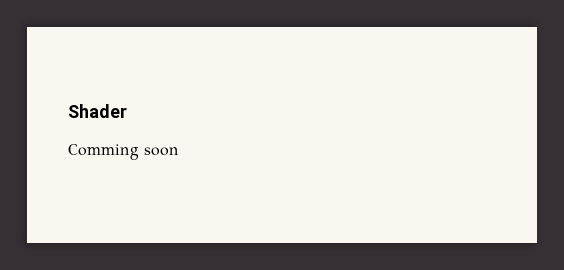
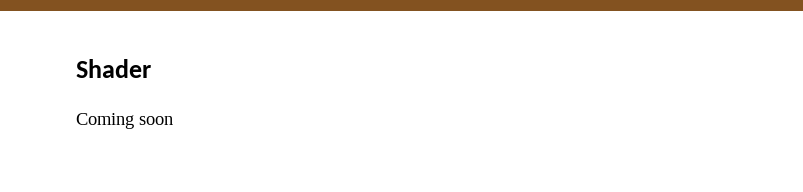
- Comming soon
+ Coming soon

